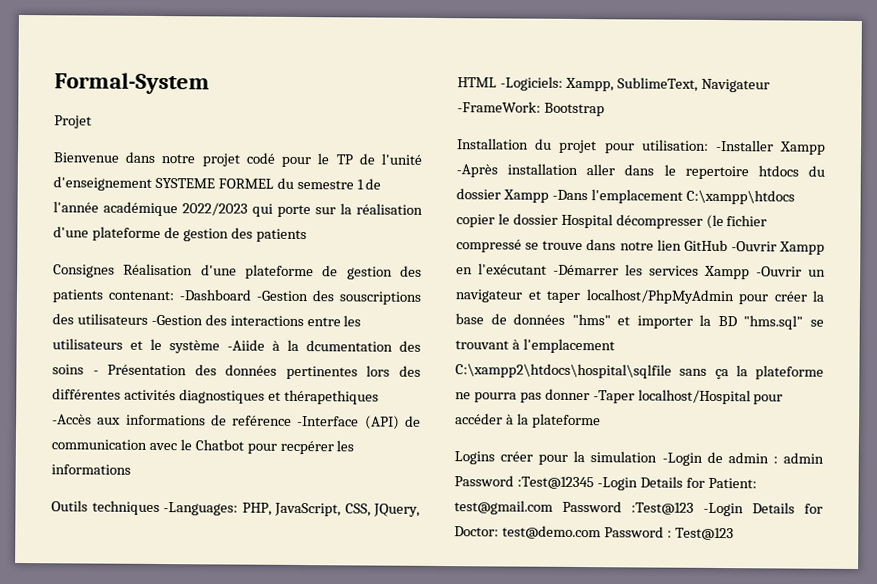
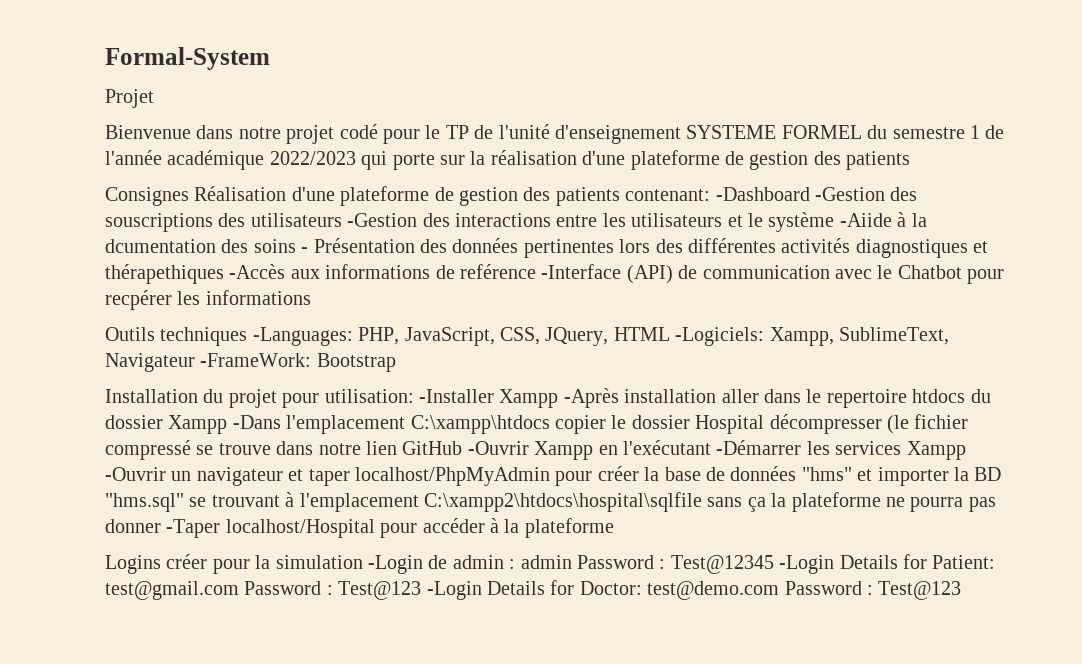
- Logins créer pour la simulation -Login de admin : admin Password :Test@12345 -Login Details for Patient: test@gmail.com Password :Test@123 -Login Details for Doctor: test@demo.com Password : Test@123
+ Logins créer pour la simulation -Login de admin : admin Password : Test@12345 -Login Details for Patient: test@gmail.com Password : Test@123 -Login Details for Doctor: test@demo.com Password : Test@123

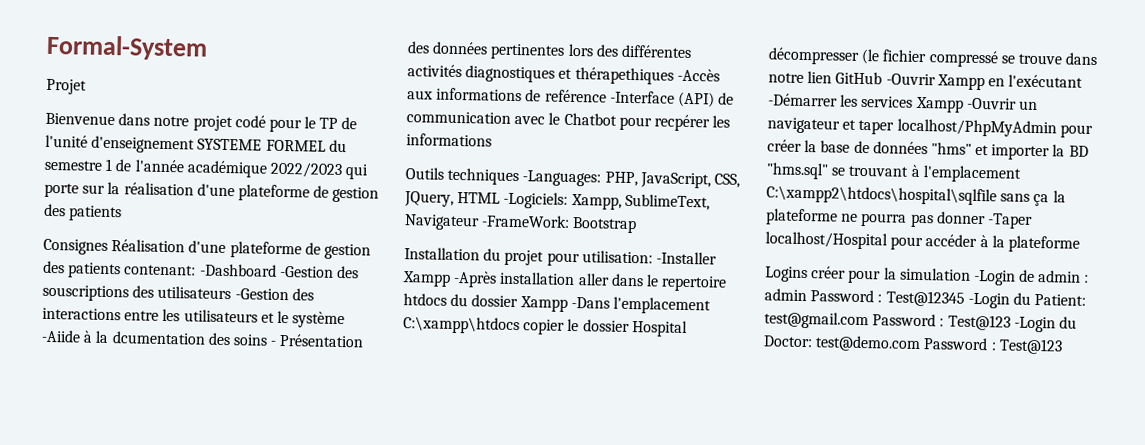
- Logins créer pour la simulation -Login de admin : admin Password : Test@12345 -Login Details for Patient: test@gmail.com Password : Test@123 -Login Details for Doctor: test@demo.com Password : Test@123
+ Logins créer pour la simulation -Login de admin : admin Password : Test@12345 -Login du Patient: test@gmail.com Password : Test@123 -Login du Doctor: test@demo.com Password : Test@123

